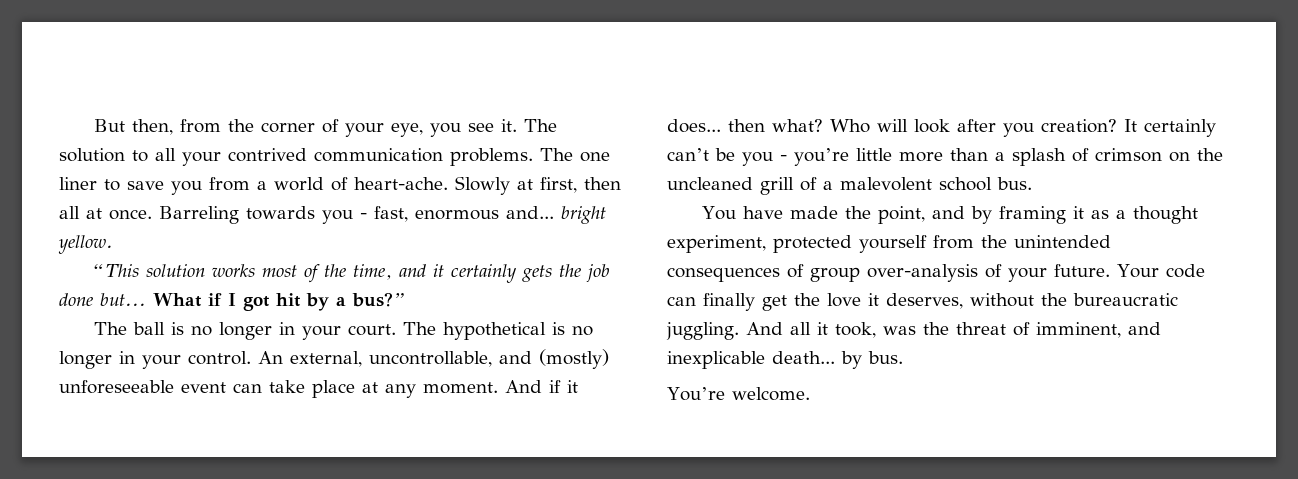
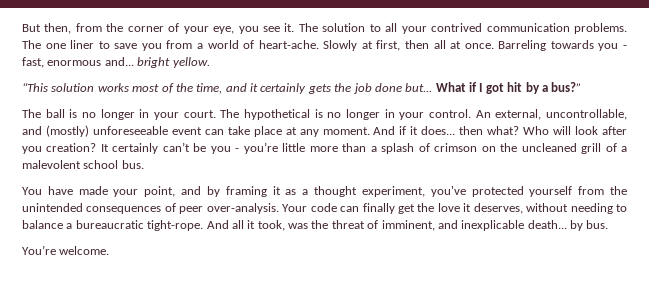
- You have made the point, and by framing it as a thought experiment, protected yourself from the unintended consequences of group over-analysis of your future.
+ You have made your point, and by framing it as a thought experiment, you've protected yourself from the unintended consequences of peer over-analysis.
- Your code can finally get the love it deserves, without the bureaucratic juggling.
+ Your code can finally get the love it deserves, without needing to balance a bureaucratic tight-rope.

